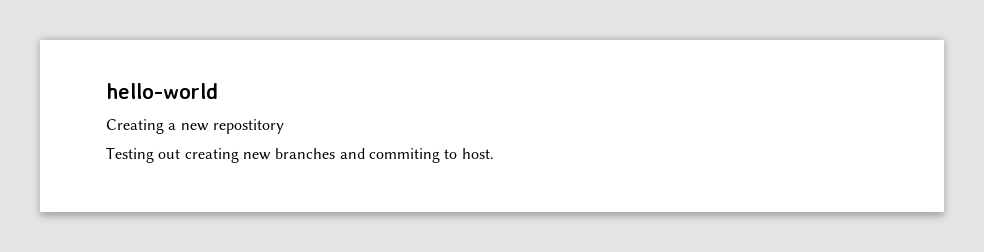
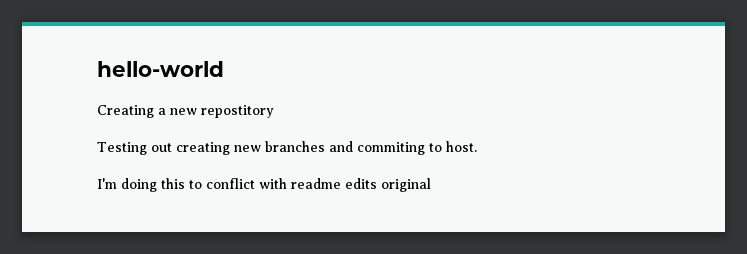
+ I'm doing this to conflict with readme edits original

